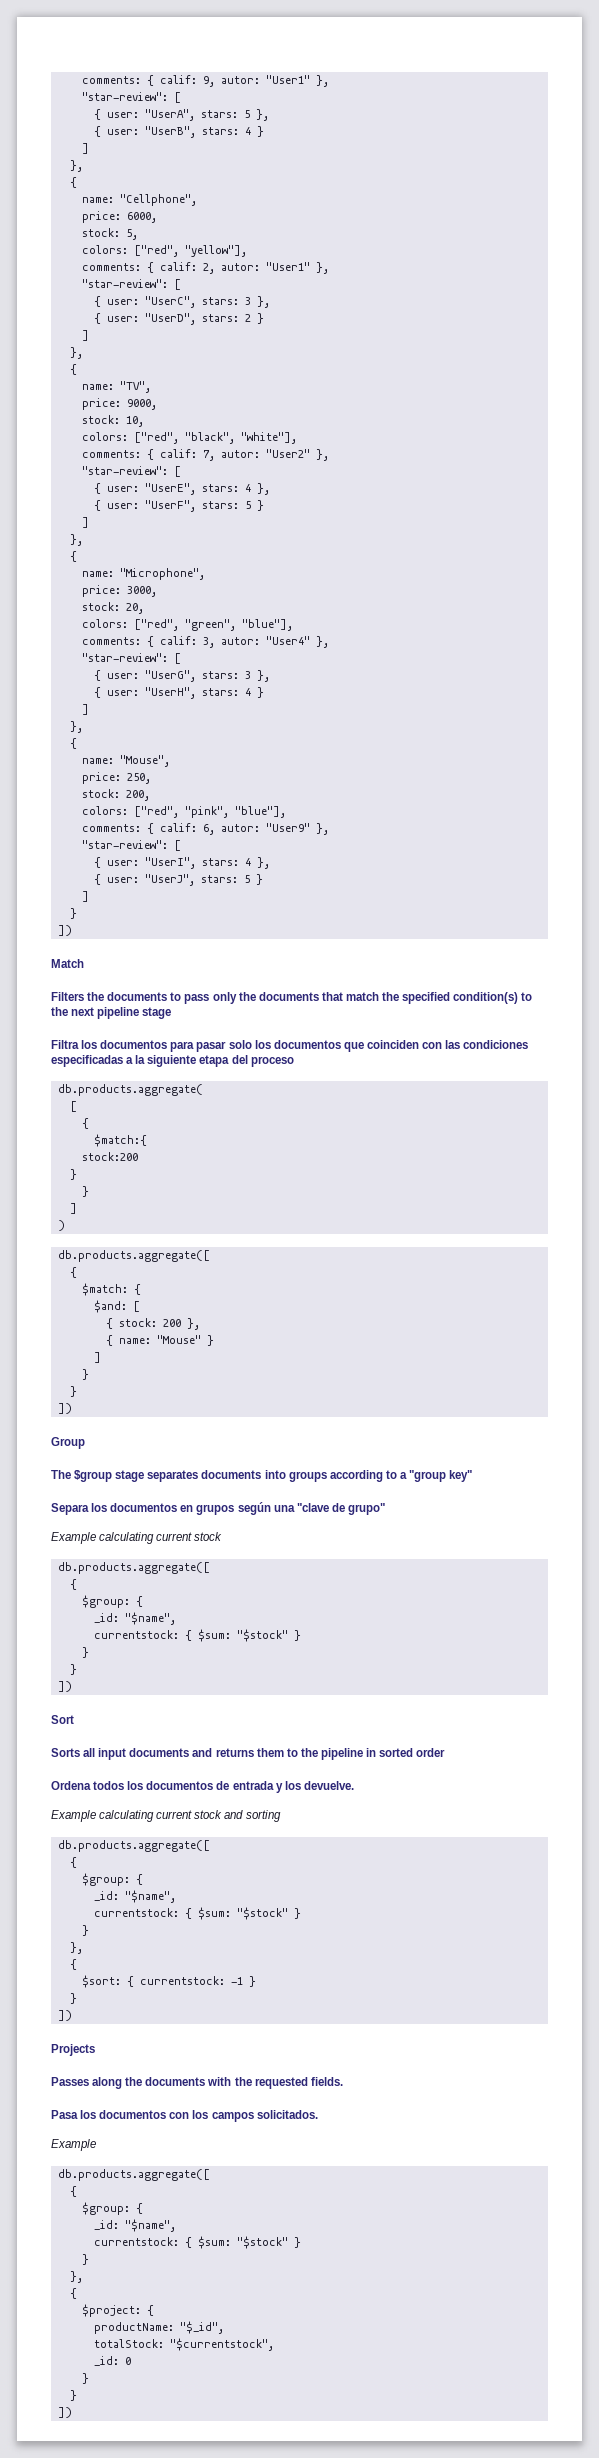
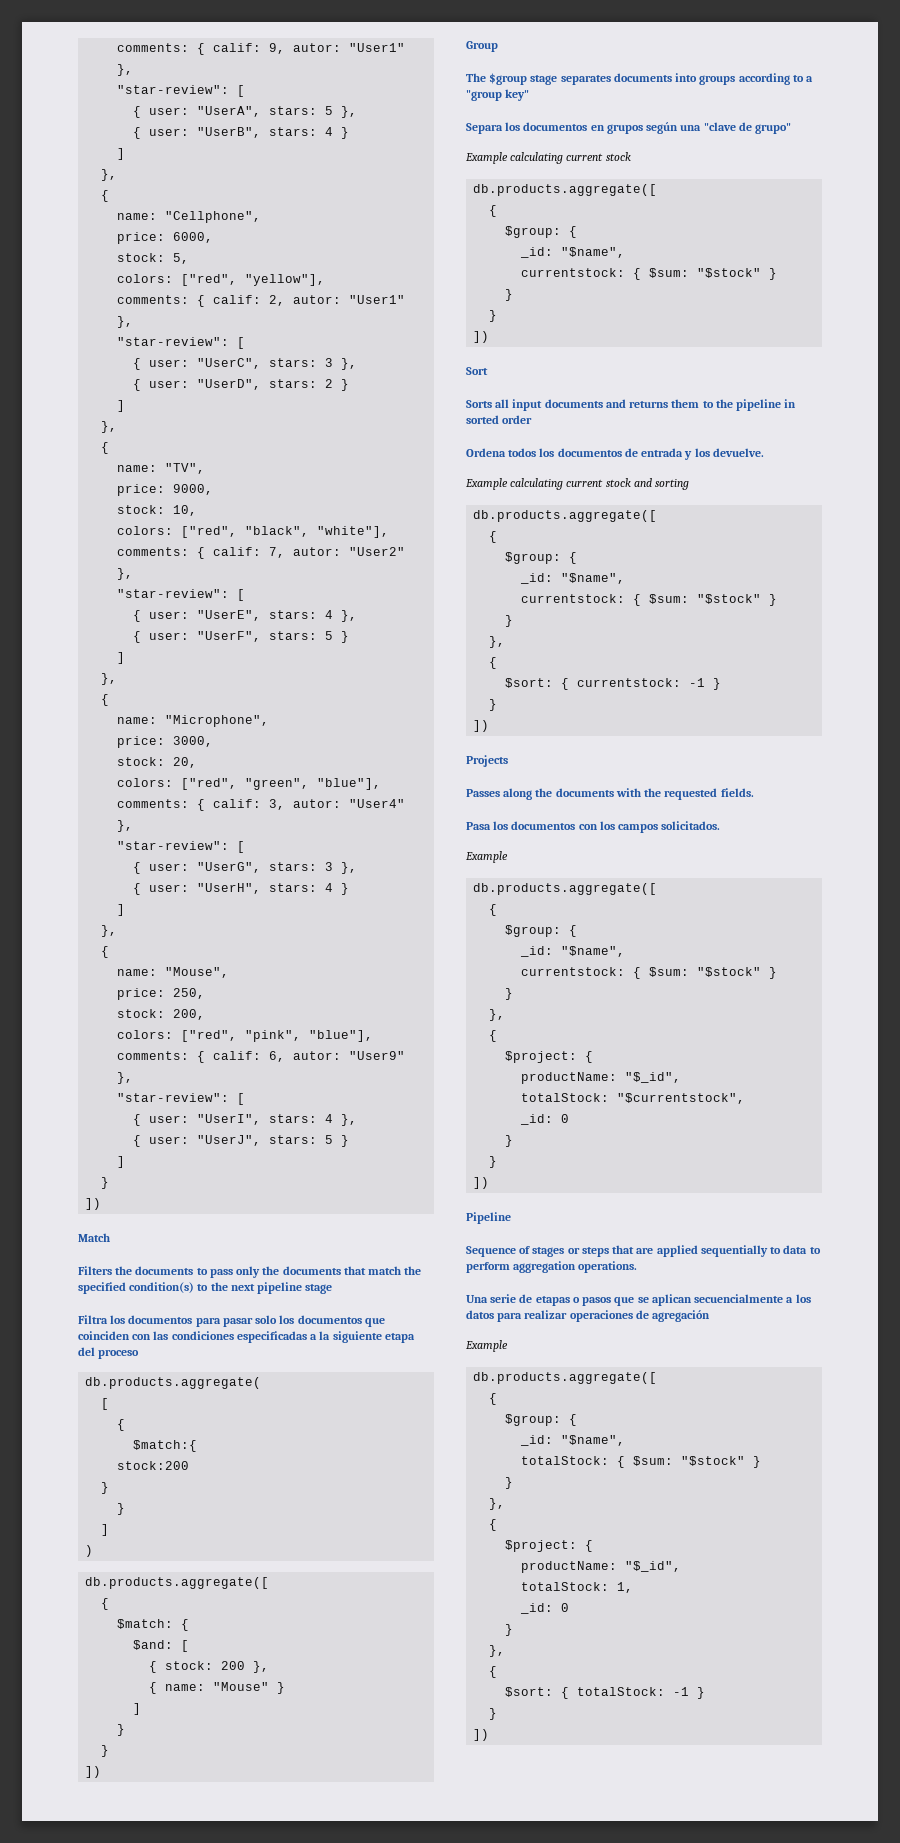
+ Pipeline
+ Sequence of stages or steps that are applied sequentially to data to perform aggregation operations.
+ Una serie de etapas o pasos que se aplican secuencialmente a los datos para realizar operaciones de agregación
+ Example
+ db.products.aggregate([
+ {
+ $group: {
+ _id: "$name",
+ totalStock: { $sum: "$stock" }
+ }
+ },
+ {
+ $project: {
+ productName: "$_id",
+ totalStock: 1,
+ _id: 0
+ }
+ },
+ {
+ $sort: { totalStock: -1 }
+ }
+ ])

